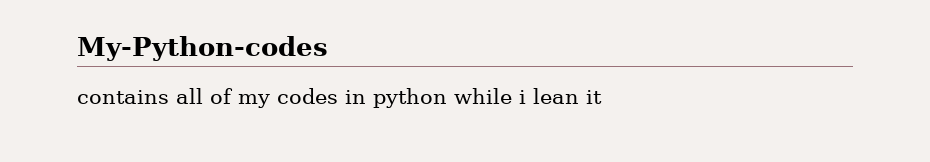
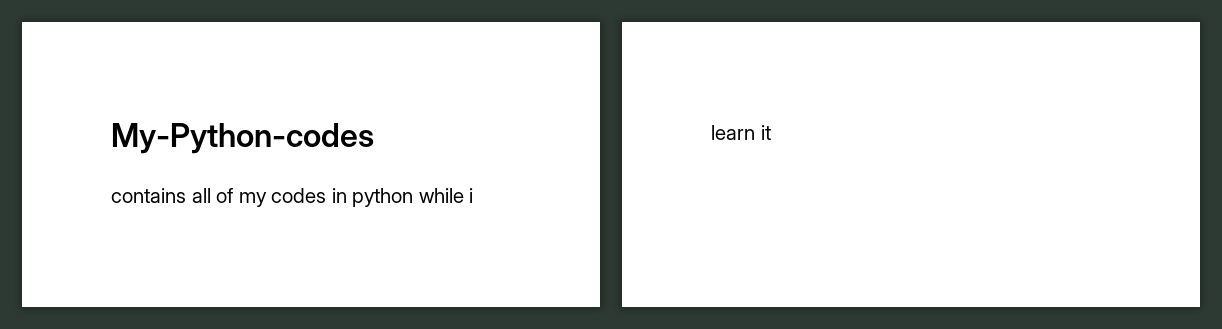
- contains all of my codes in python while i lean it
+ contains all of my codes in python while i learn it

